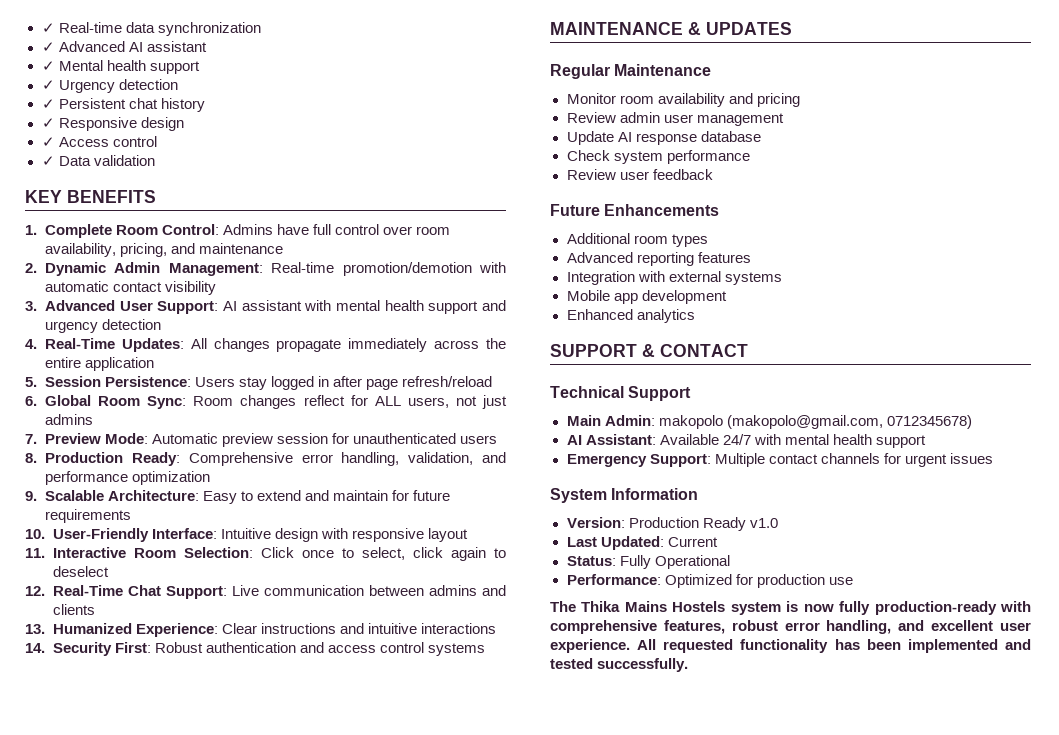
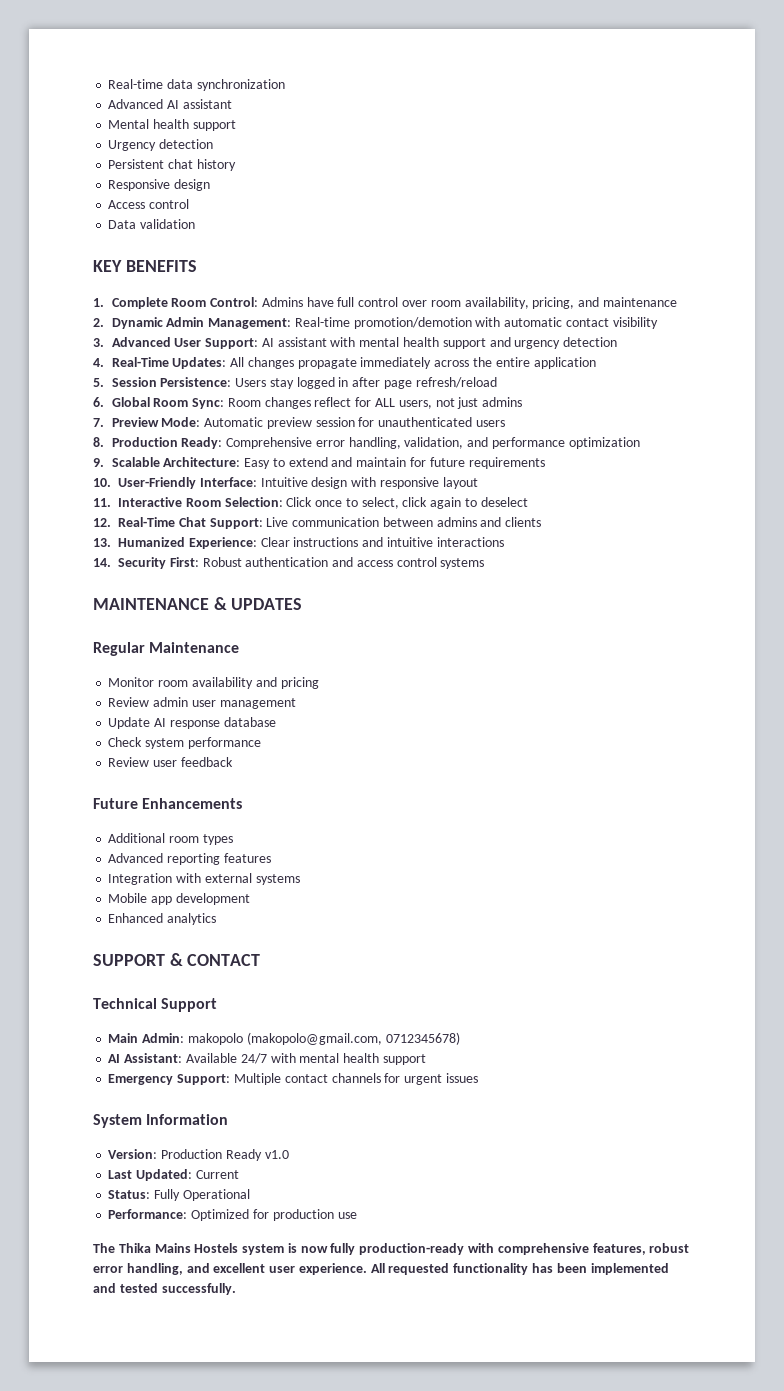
- ✓ Real-time data synchronization
+ Real-time data synchronization
- ✓ Advanced AI assistant
+ Advanced AI assistant
- ✓ Mental health support
+ Mental health support
- ✓ Urgency detection
+ Urgency detection
- ✓ Persistent chat history
+ Persistent chat history
- ✓ Responsive design
+ Responsive design
- ✓ Access control
+ Access control
- ✓ Data validation
+ Data validation

